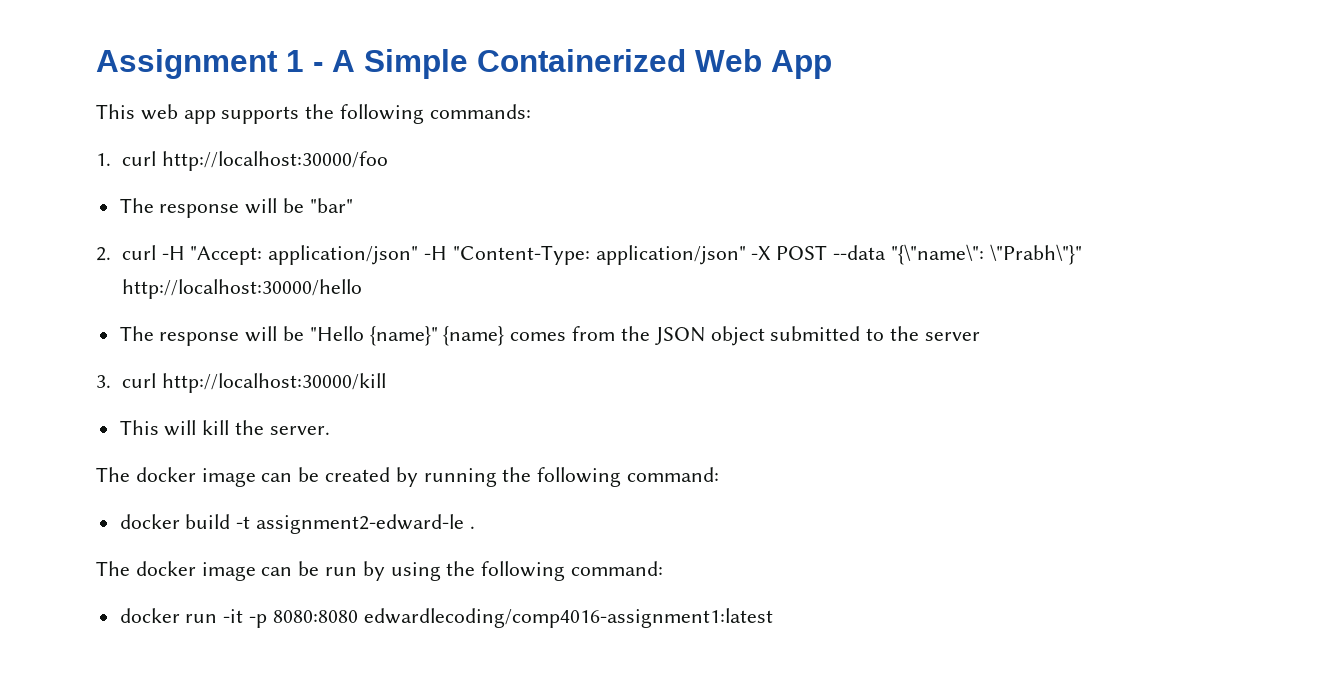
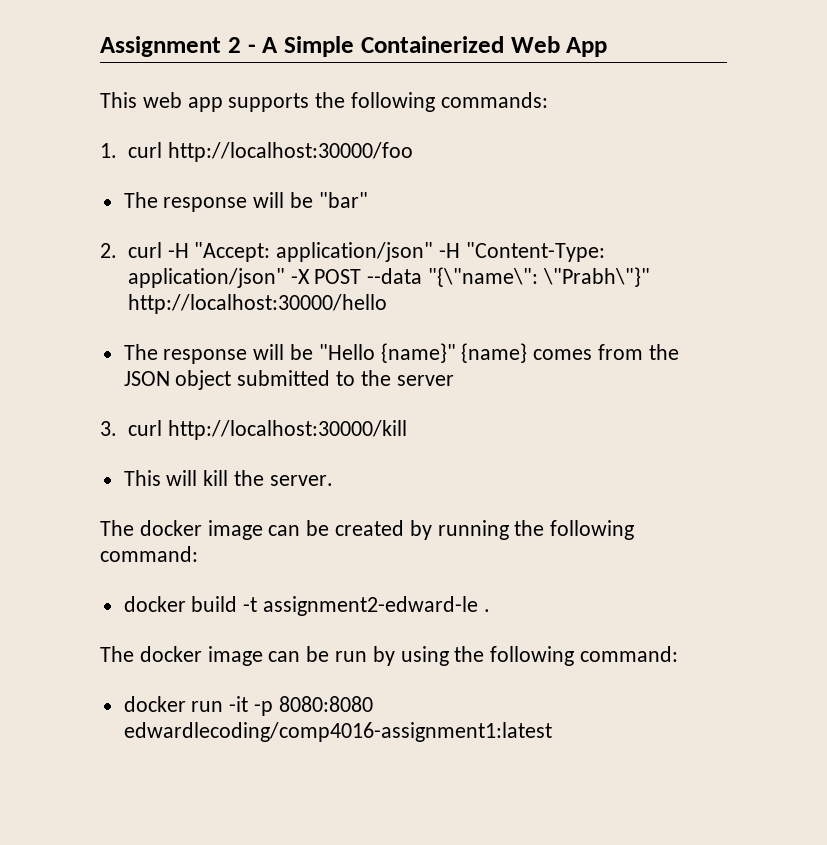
- Assignment 1 - A Simple Containerized Web App
+ Assignment 2 - A Simple Containerized Web App

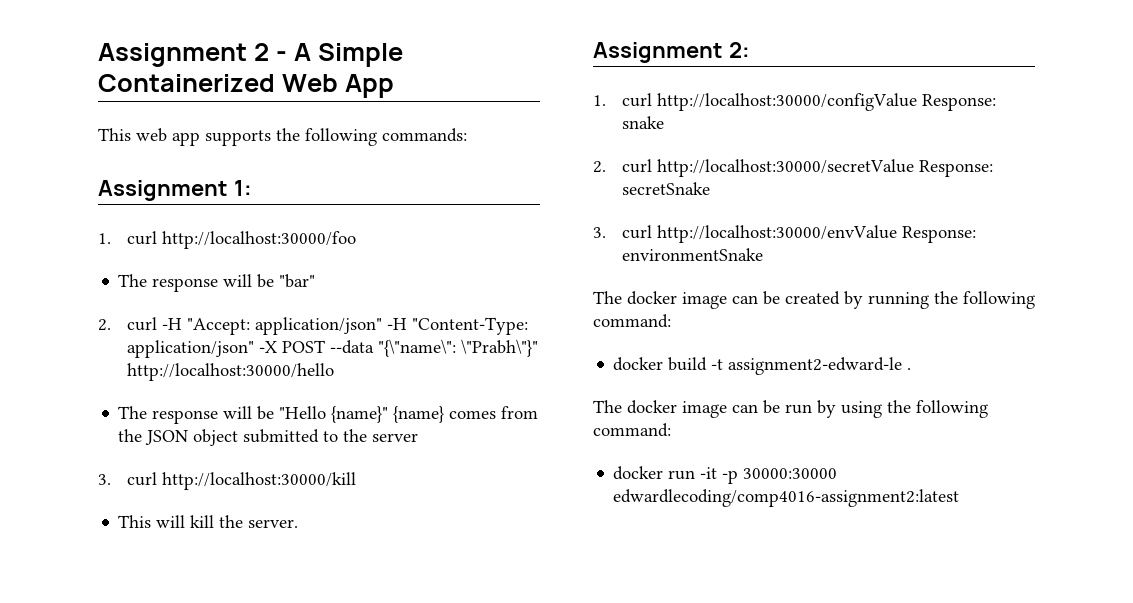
+ Assignment 1:
+ Assignment 2:
+ 1. curl http://localhost:30000/configValue Response: snake
+ 2. curl http://localhost:30000/secretValue Response: secretSnake
+ 3. curl http://localhost:30000/envValue Response: environmentSnake
- docker run -it -p 8080:8080 edwardlecoding/comp4016-assignment1:latest
+ docker run -it -p 30000:30000 edwardlecoding/comp4016-assignment2:latest

